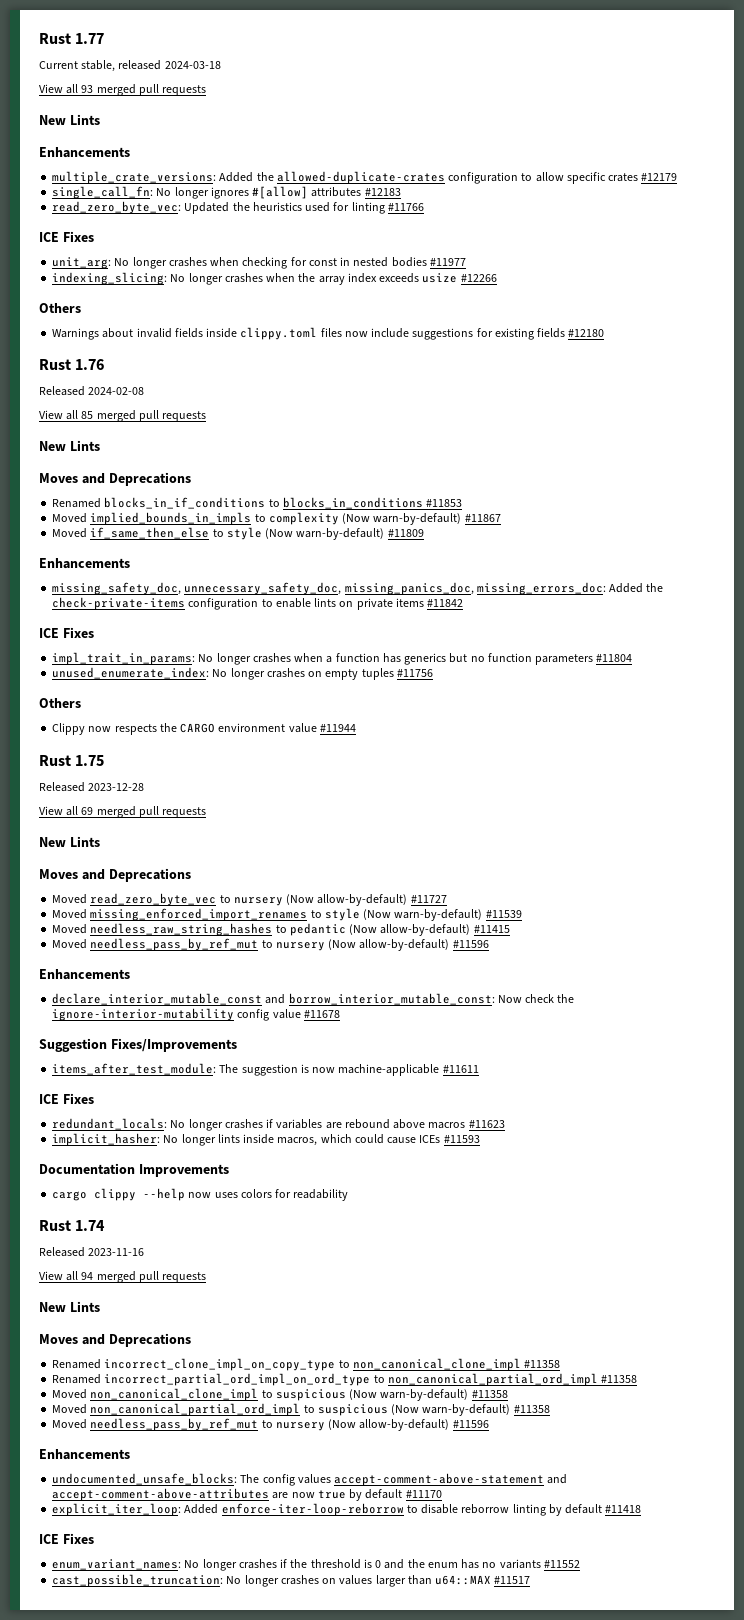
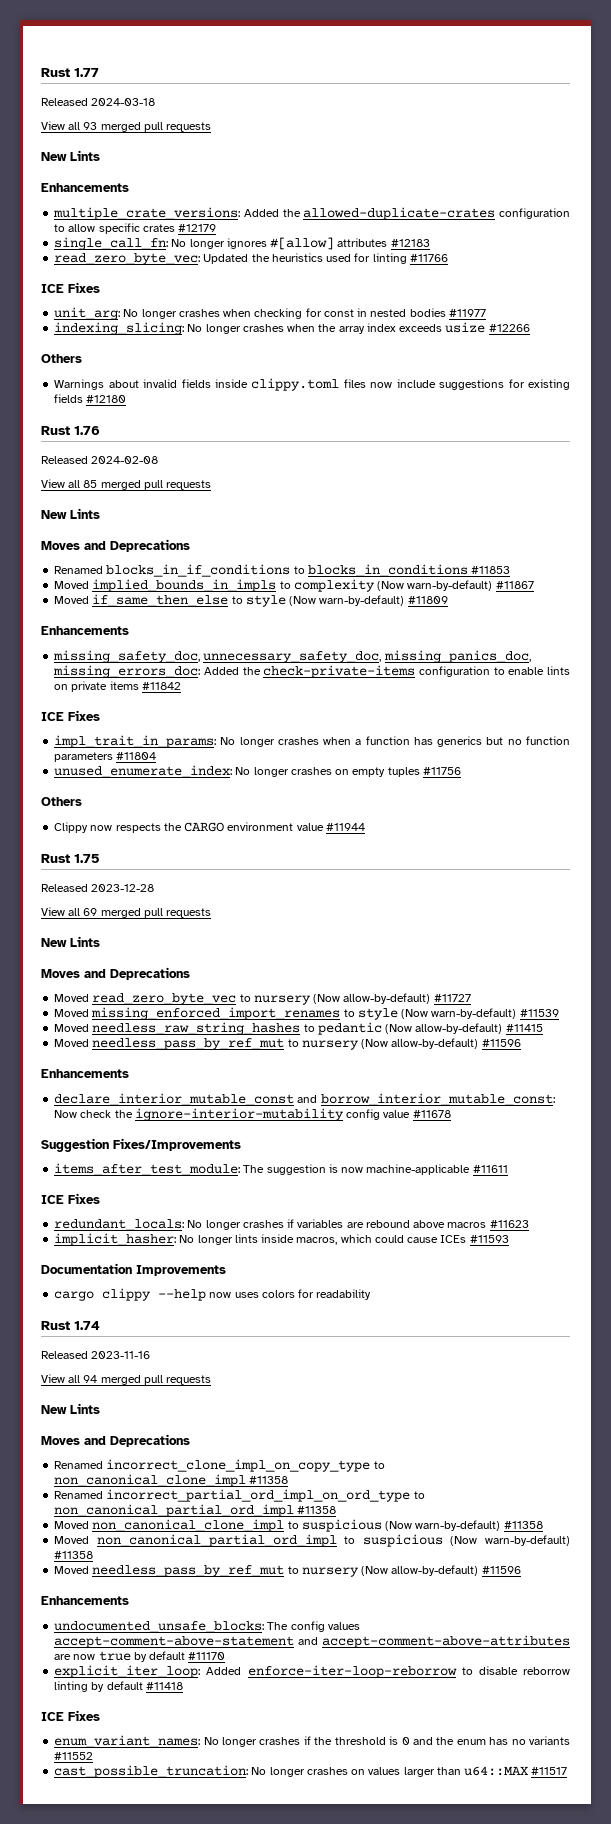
- Current stable, released 2024-03-18
+ Released 2024-03-18

